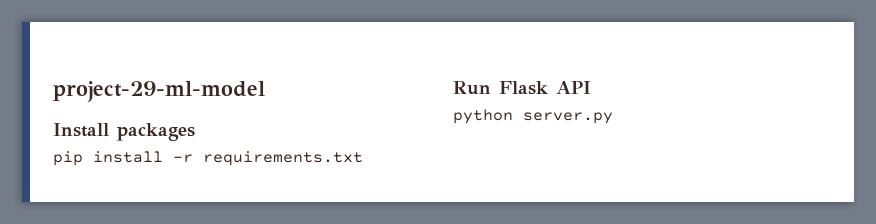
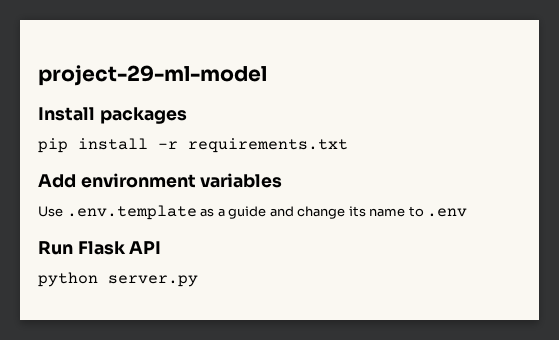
+ Add environment variables
+ Use .env.template as a guide and change its name to .env

